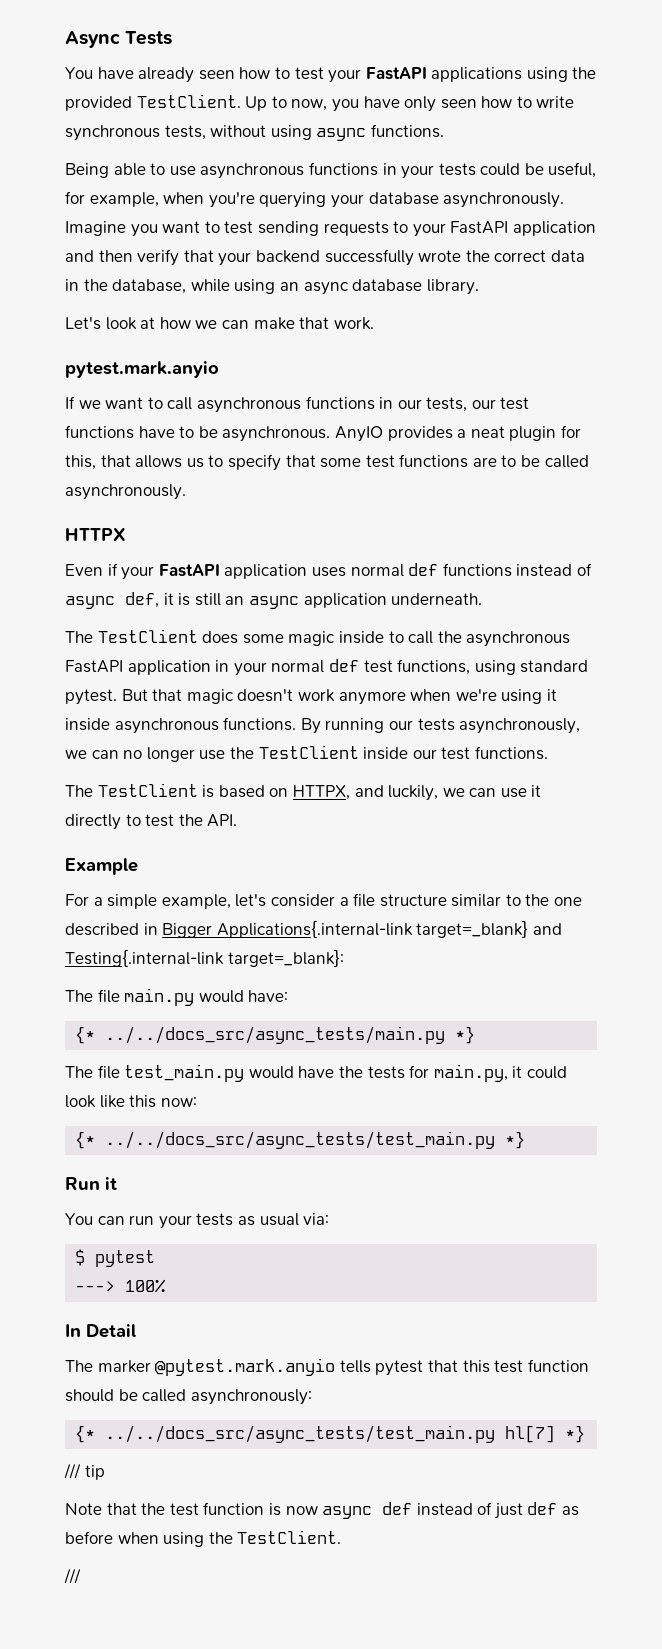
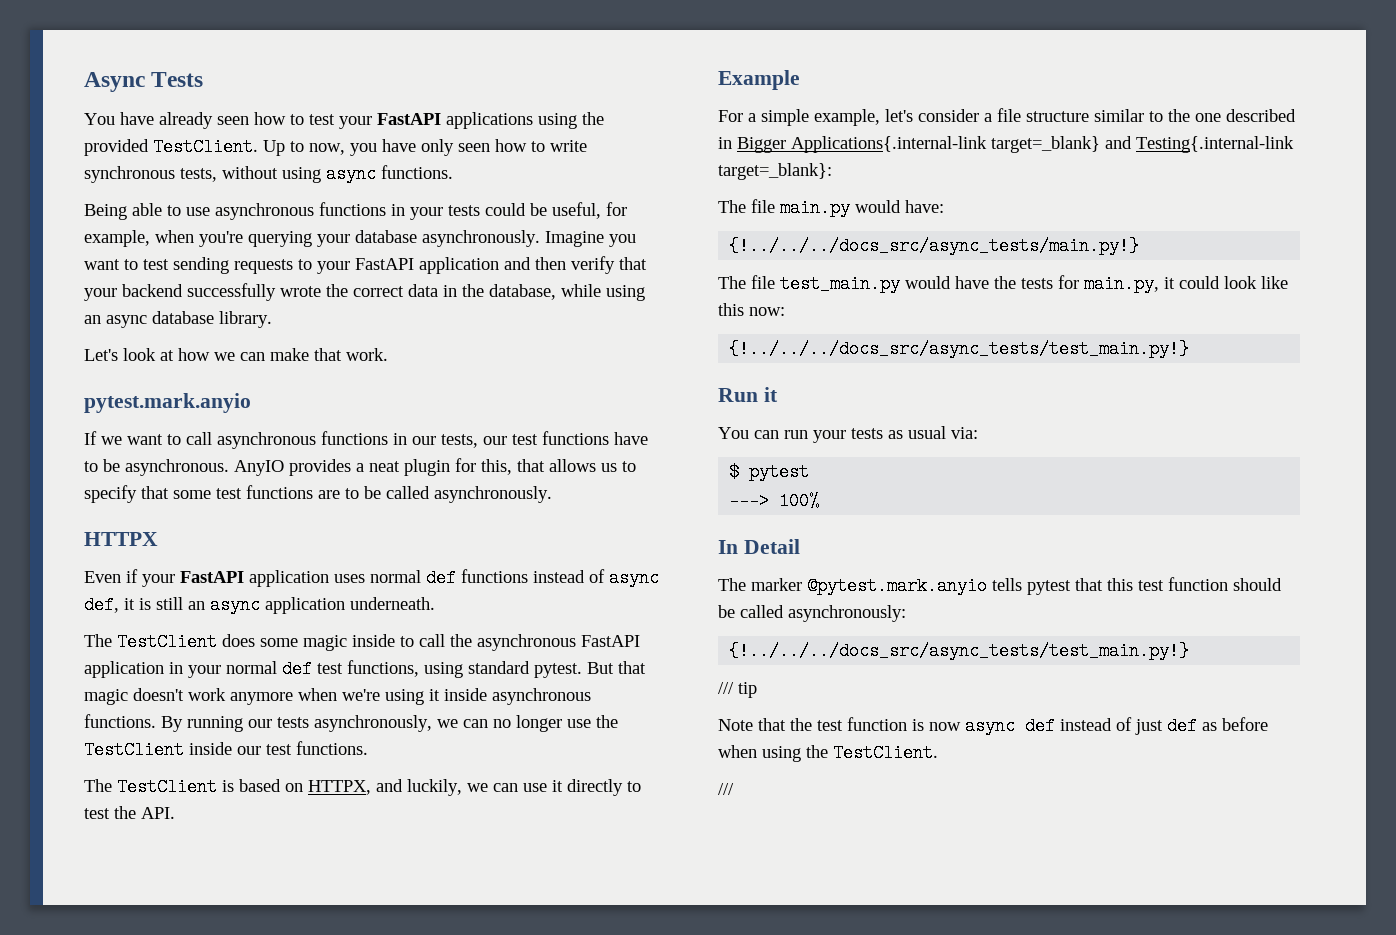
- {* ../../docs_src/async_tests/main.py *}
+ {!../../../docs_src/async_tests/main.py!}
  The file test_main.py would have the tests for main.py, it could look like this now:
- {* ../../docs_src/async_tests/test_main.py *}
+ {!../../../docs_src/async_tests/test_main.py!}
  The marker @pytest.mark.anyio tells pytest that this test function should be called asynchronously:
- {* ../../docs_src/async_tests/test_main.py hl[7] *}
+ {!../../../docs_src/async_tests/test_main.py!}

